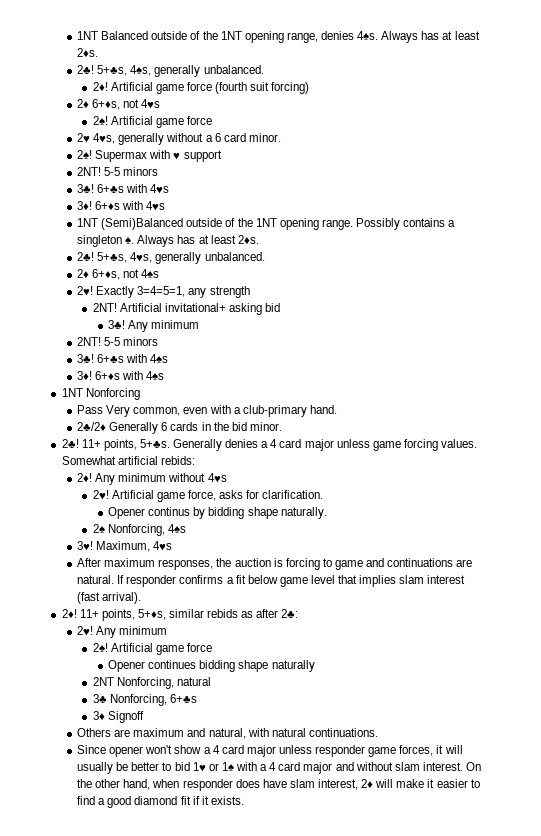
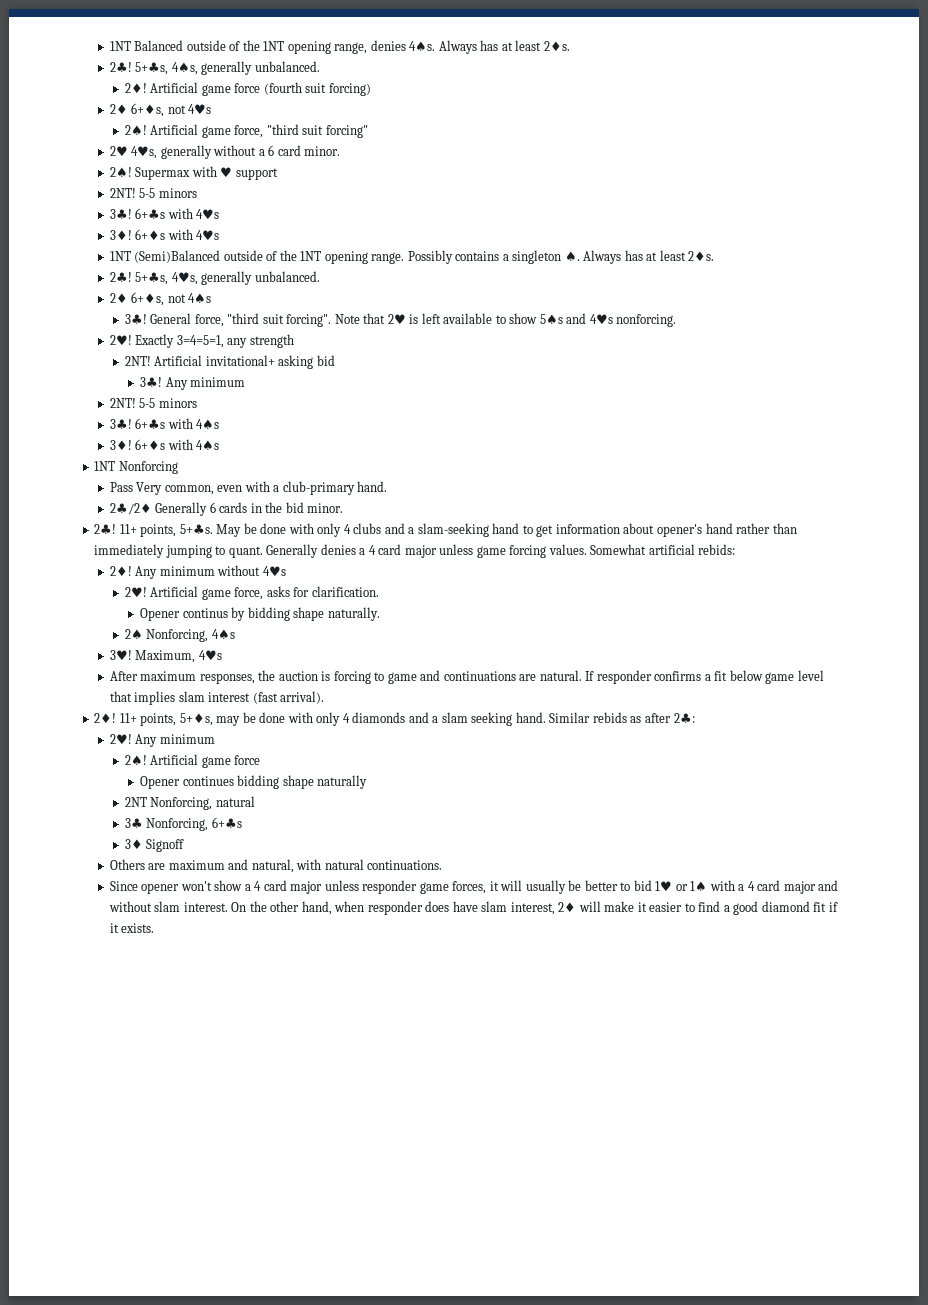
  2♦ 6+♦s, not 4♥s
- 2♠! Artificial game force
+ 2♠! Artificial game force, "third suit forcing"
+ 3♣! General force, "third suit forcing". Note that 2♥ is left available to show 5♠s and 4♥s nonforcing.
+ May be done with only 4 clubs and a slam-seeking hand to get information about opener's hand rather than immediately jumping to quant.
- 11+ points, 5+♦s, similar rebids as after 2♣:
+ 11+ points, 5+♦s, may be done with only 4 diamonds and a slam seeking hand. Similar rebids as after 2♣:

